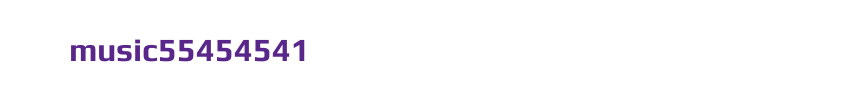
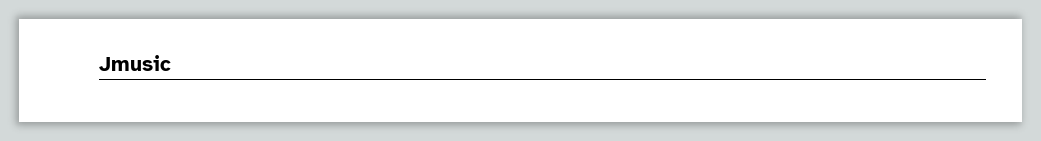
- music55454541
+ Jmusic

